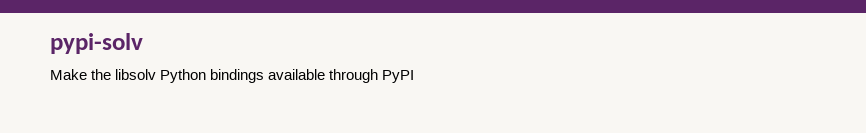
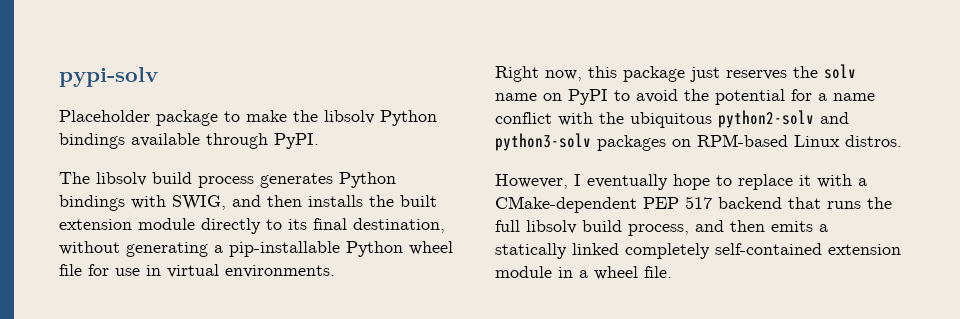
- Make the libsolv Python bindings available through PyPI
+ Placeholder package to make the libsolv Python bindings available through PyPI.
+ The libsolv build process generates Python bindings with SWIG, and then installs the built extension module directly to its final destination, without generating a pip-installable Python wheel file for use in virtual environments.
+ Right now, this package just reserves the solv name on PyPI to avoid the potential for a name conflict with the ubiquitous python2-solv and python3-solv packages on RPM-based Linux distros.
+ However, I eventually hope to replace it with a CMake-dependent PEP 517 backend that runs the full libsolv build process, and then emits a statically linked completely self-contained extension module in a wheel file.

